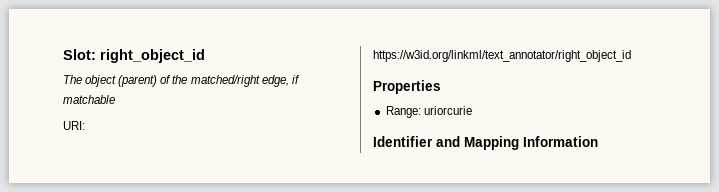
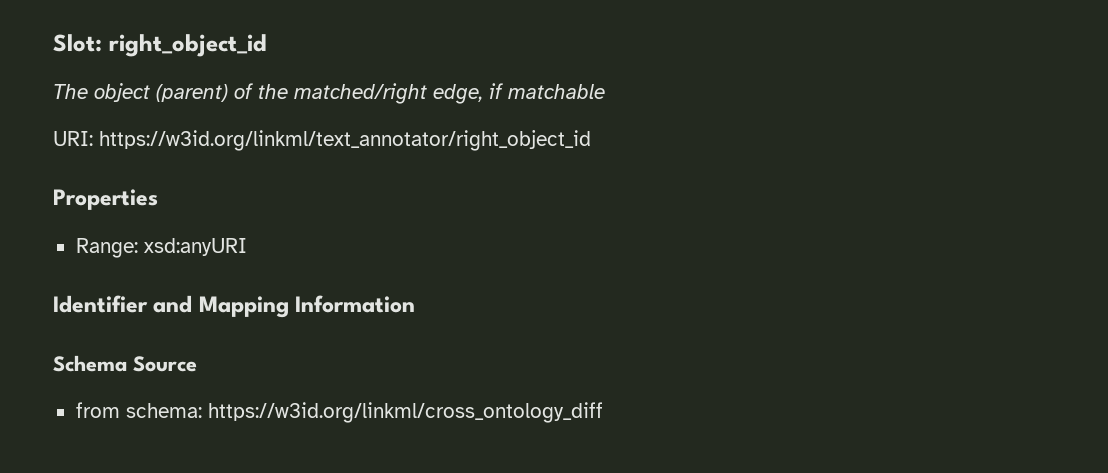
- Range: uriorcurie
+ Range: xsd:anyURI
+ Schema Source
+ from schema: https://w3id.org/linkml/cross_ontology_diff

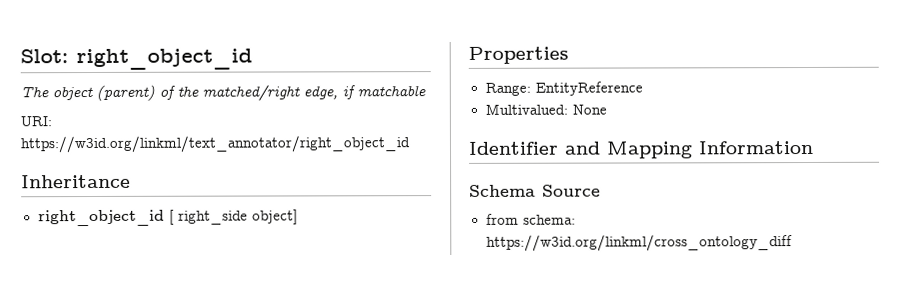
+ Inheritance
+ right_object_id [ right_side object]
- Range: xsd:anyURI
+ Range: EntityReference
+ Multivalued: None

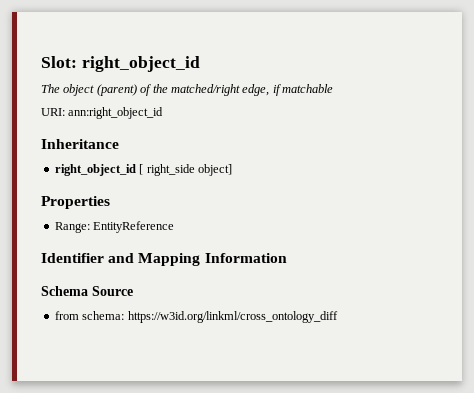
- URI: https://w3id.org/linkml/text_annotator/right_object_id
+ URI: ann:right_object_id
- Multivalued: None

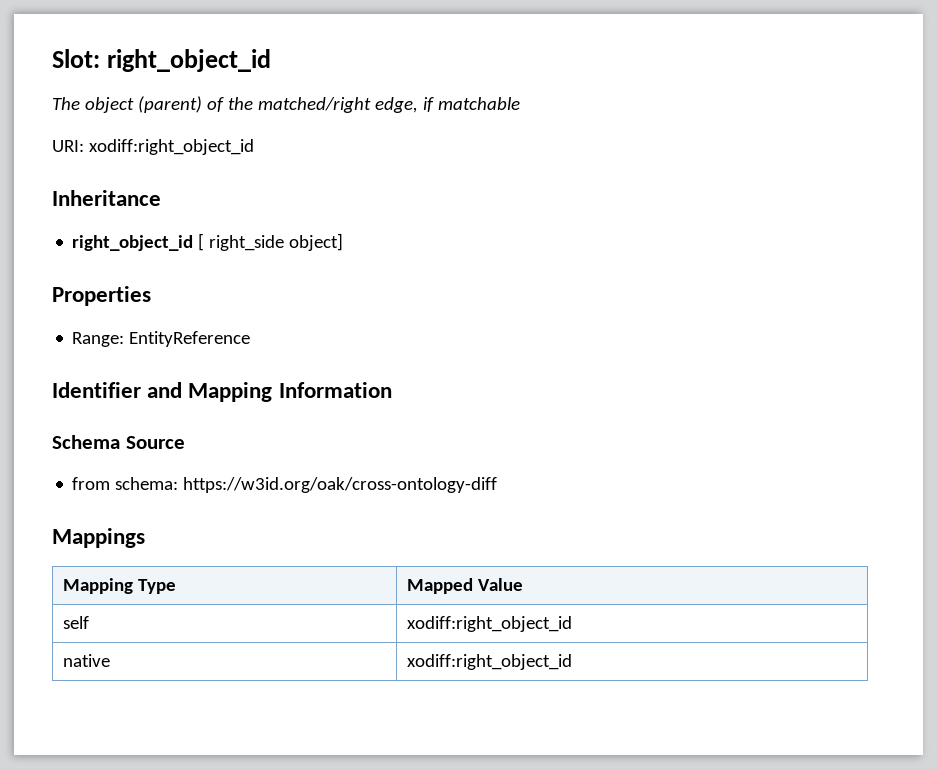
- URI: ann:right_object_id
+ URI: xodiff:right_object_id
- from schema: https://w3id.org/linkml/cross_ontology_diff
+ from schema: https://w3id.org/oak/cross-ontology-diff
+ Mappings
+ Mapping Type | Mapped Value
+ self | xodiff:right_object_id
+ native | xodiff:right_object_id

